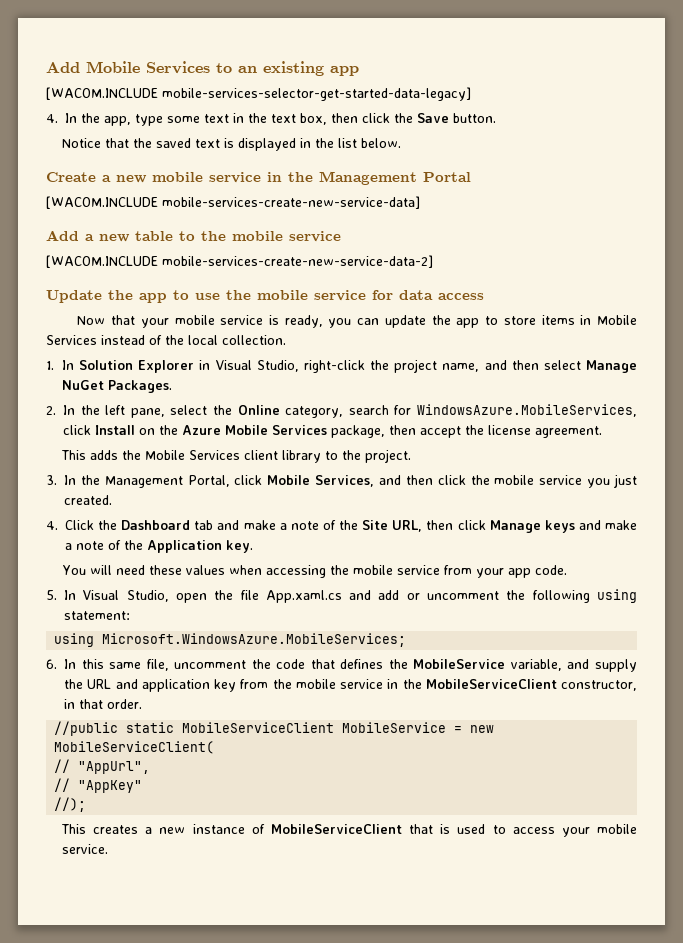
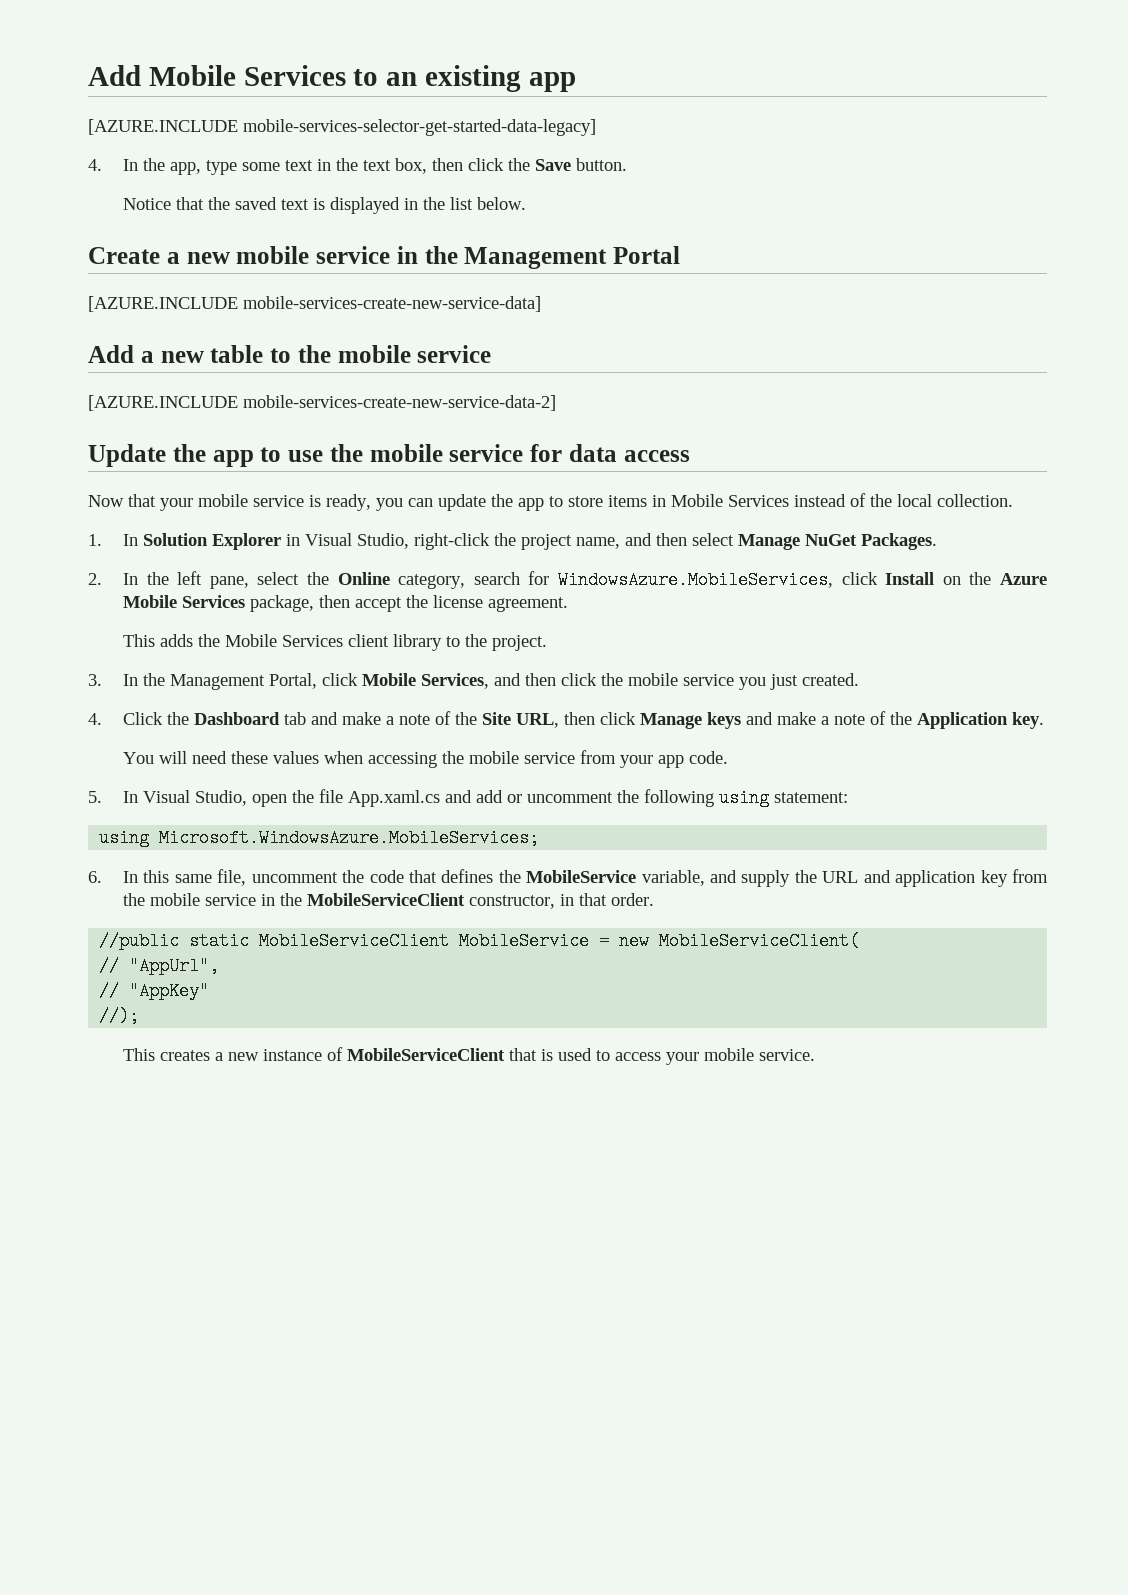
- [WACOM.INCLUDE mobile-services-selector-get-started-data-legacy]
+ [AZURE.INCLUDE mobile-services-selector-get-started-data-legacy]
- [WACOM.INCLUDE mobile-services-create-new-service-data]
+ [AZURE.INCLUDE mobile-services-create-new-service-data]
- [WACOM.INCLUDE mobile-services-create-new-service-data-2]
+ [AZURE.INCLUDE mobile-services-create-new-service-data-2]

